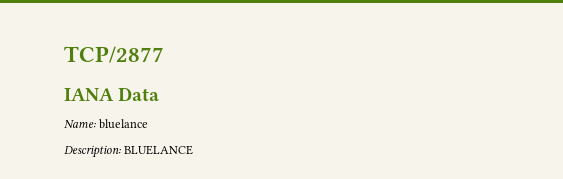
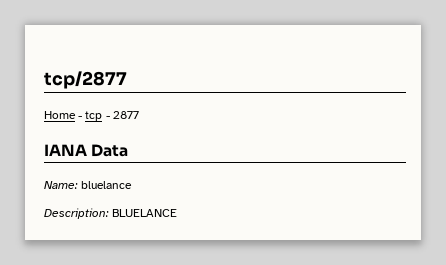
- TCP/2877
+ tcp/2877
+ Home - tcp - 2877

